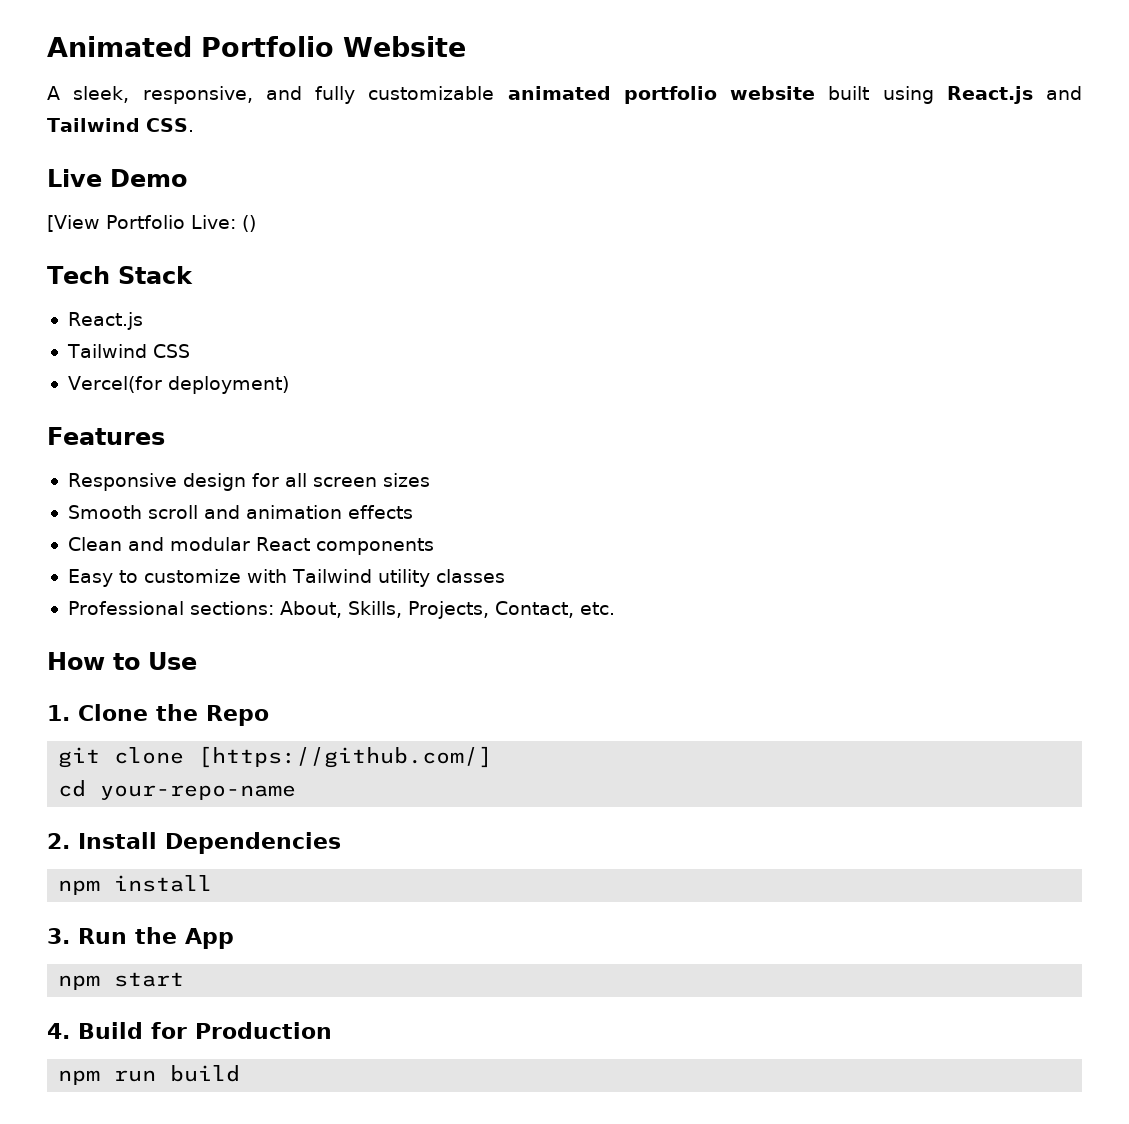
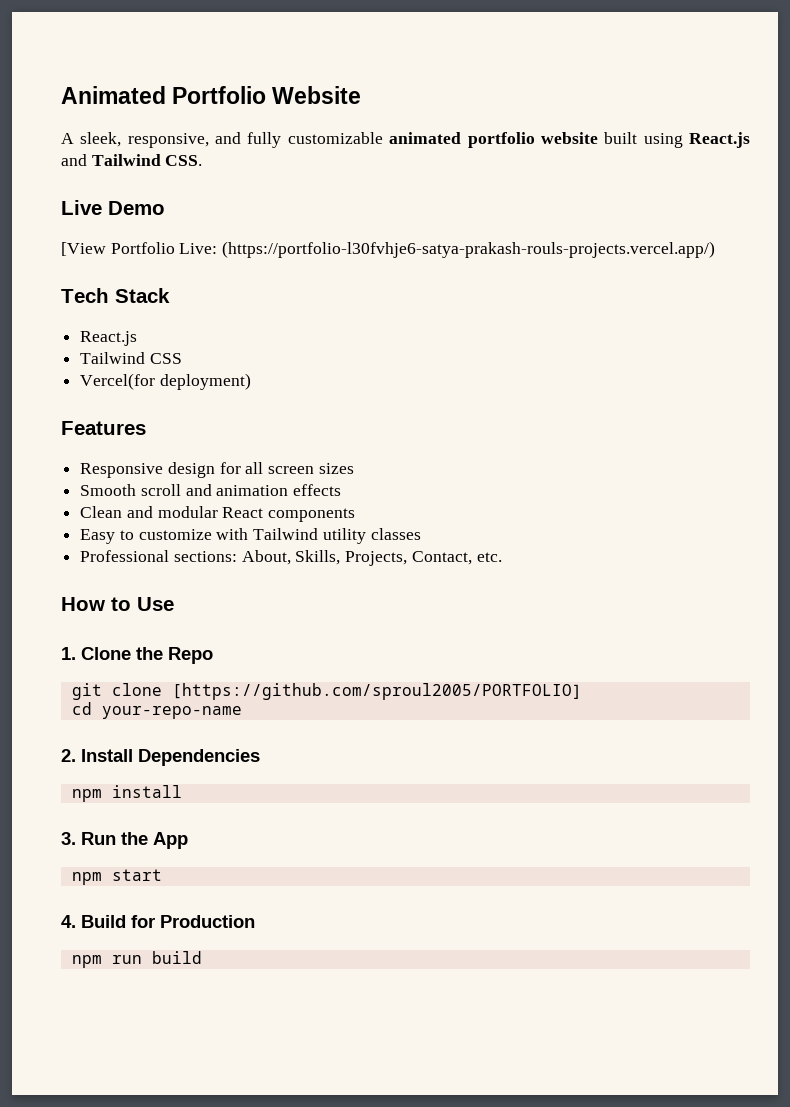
- [View Portfolio Live: ()
+ [View Portfolio Live: (https://portfolio-l30fvhje6-satya-prakash-rouls-projects.vercel.app/)
- git clone [https://github.com/]
+ git clone [https://github.com/sproul2005/PORTFOLIO]

